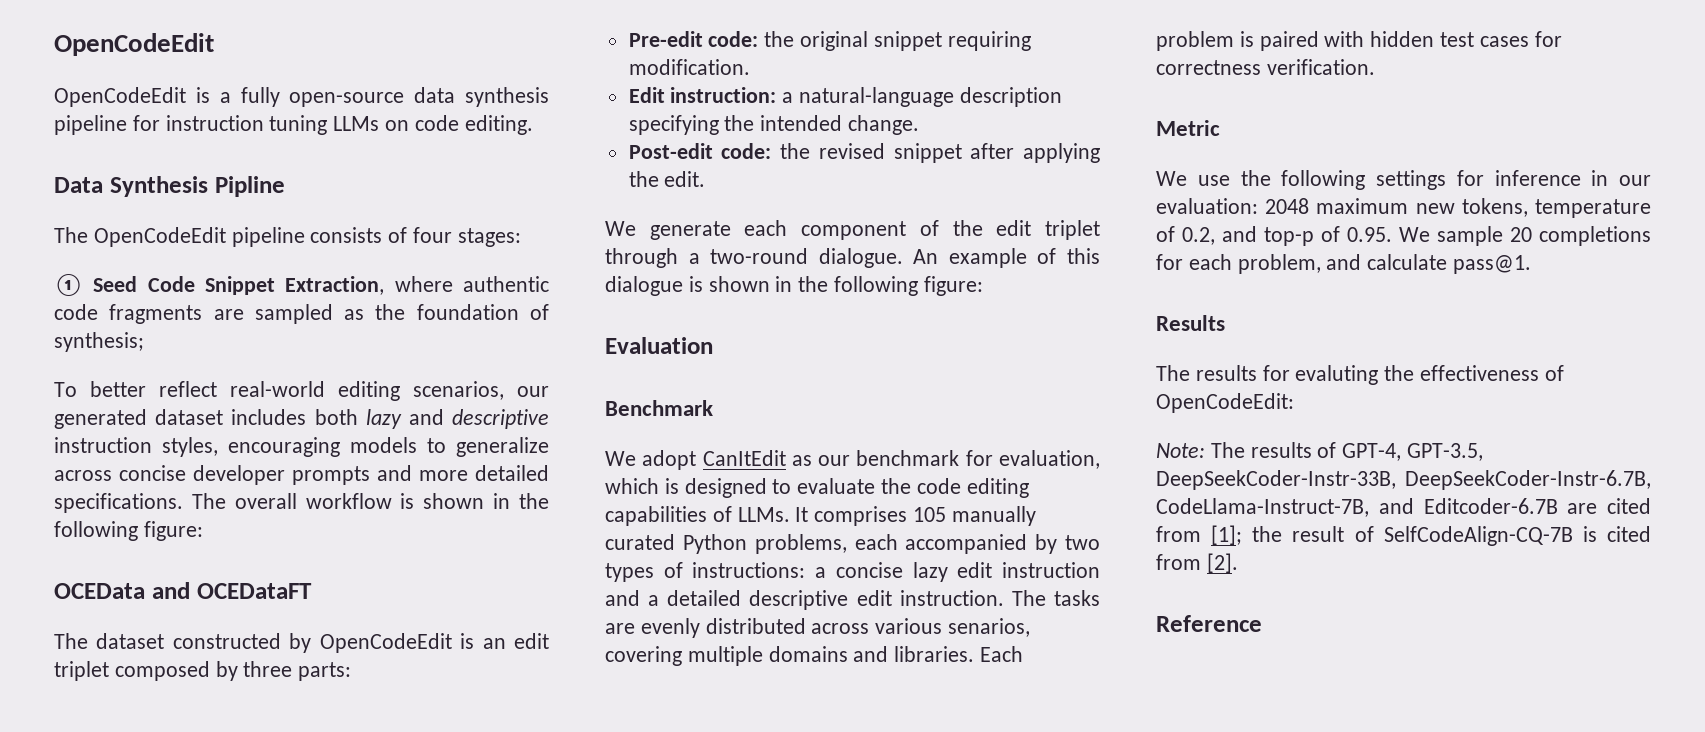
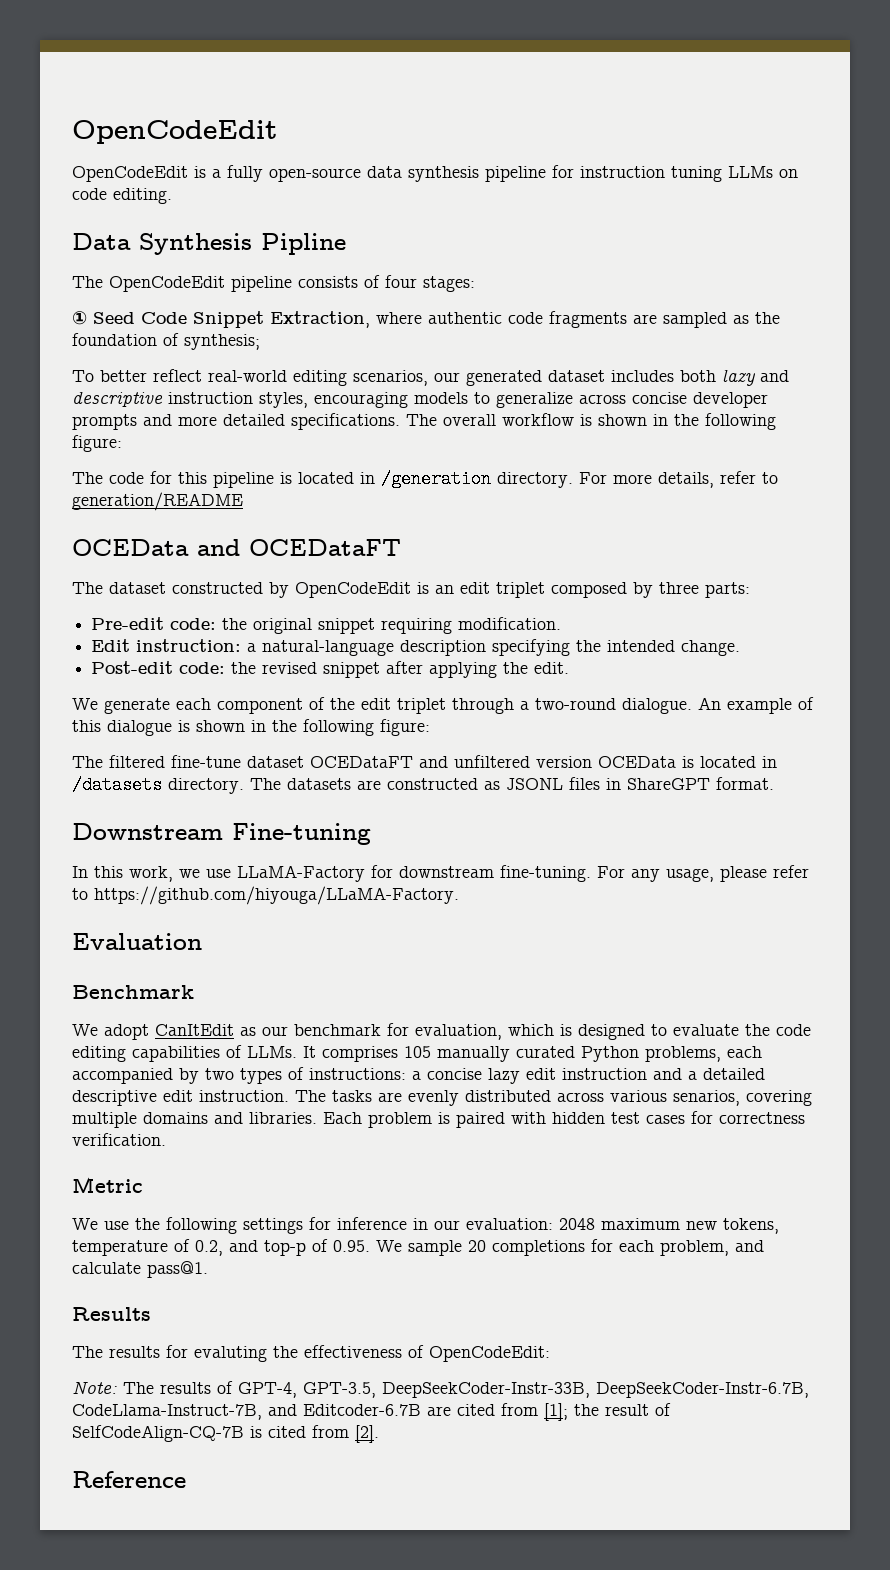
+ The code for this pipeline is located in /generation directory. For more details, refer to generation/README
+ The filtered fine-tune dataset OCEDataFT and unfiltered version OCEData is located in /datasets directory. The datasets are constructed as JSONL files in ShareGPT format.
+ Downstream Fine-tuning
+ In this work, we use LLaMA-Factory for downstream fine-tuning. For any usage, please refer to https://github.com/hiyouga/LLaMA-Factory.

